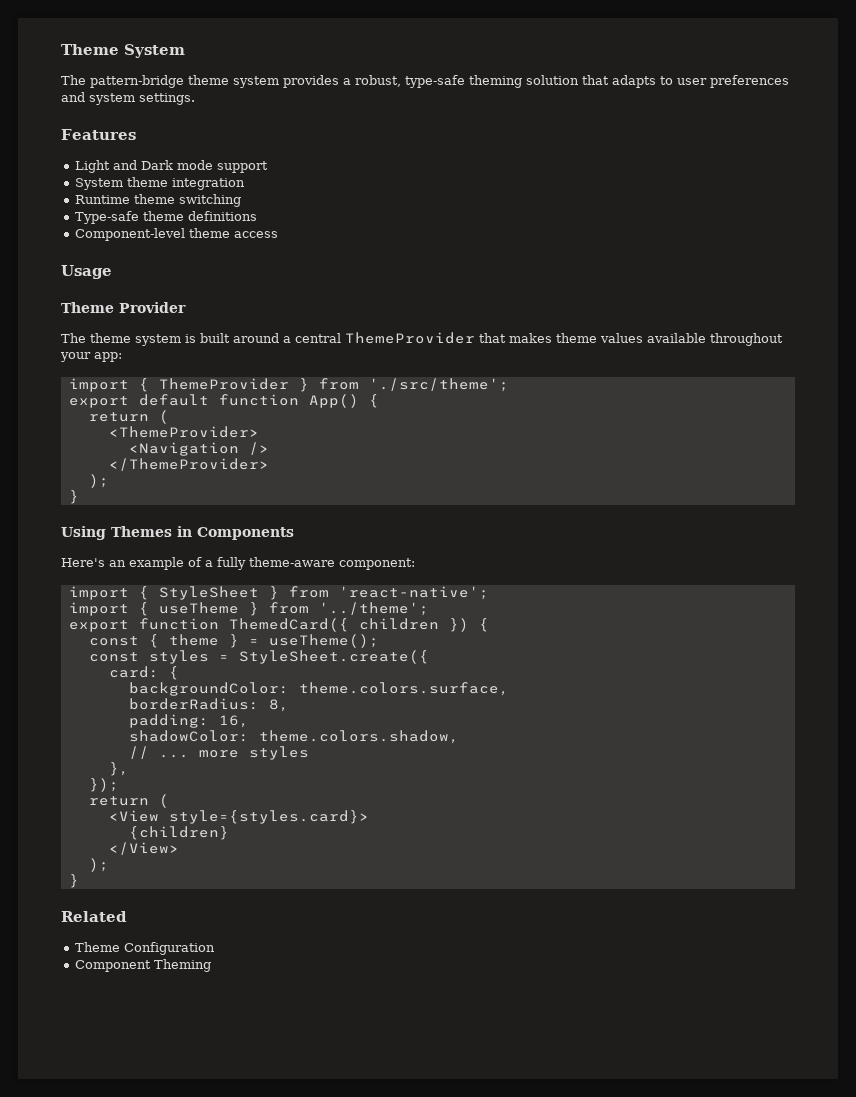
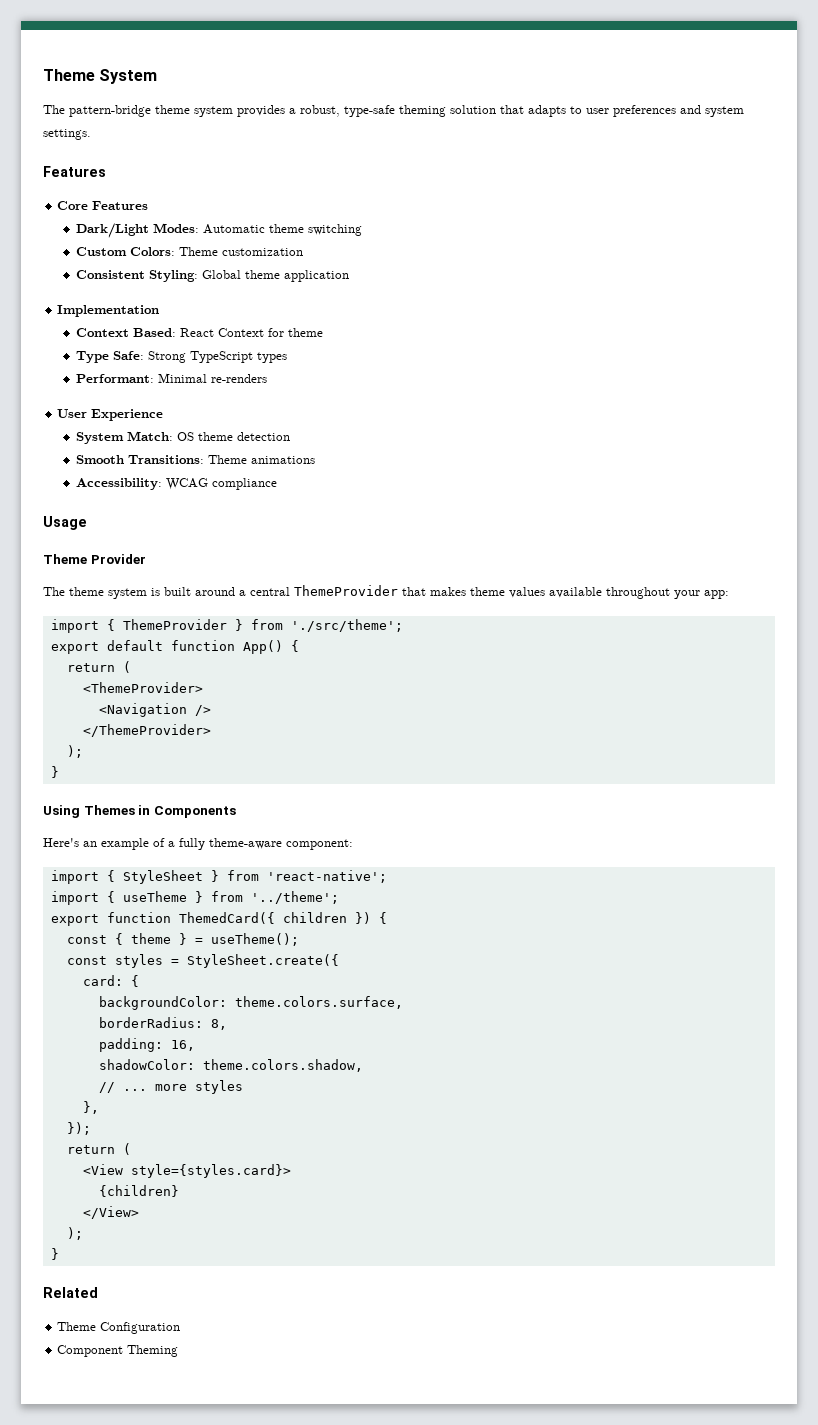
- Light and Dark mode support
- System theme integration
- Runtime theme switching
- Type-safe theme definitions
- Component-level theme access
+ Core Features
+ Dark/Light Modes: Automatic theme switching
+ Custom Colors: Theme customization
+ Consistent Styling: Global theme application
+ Implementation
+ Context Based: React Context for theme
+ Type Safe: Strong TypeScript types
+ Performant: Minimal re-renders
+ User Experience
+ System Match: OS theme detection
+ Smooth Transitions: Theme animations
+ Accessibility: WCAG compliance

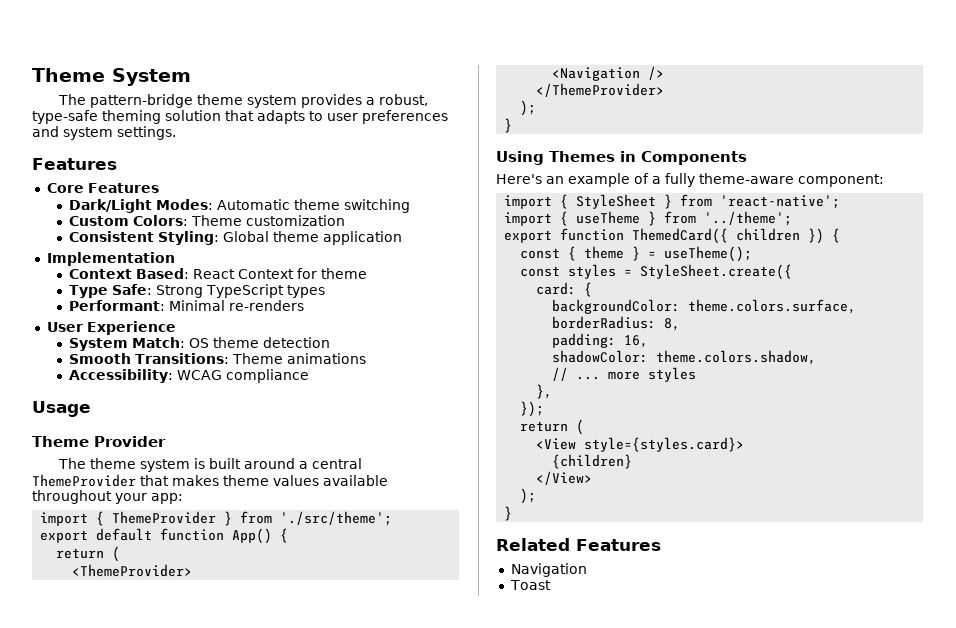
- Related
- Theme Configuration
- Component Theming
+ Related Features
+ Navigation
+ Toast

